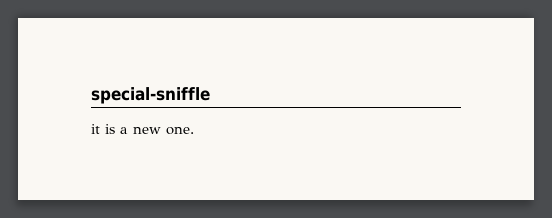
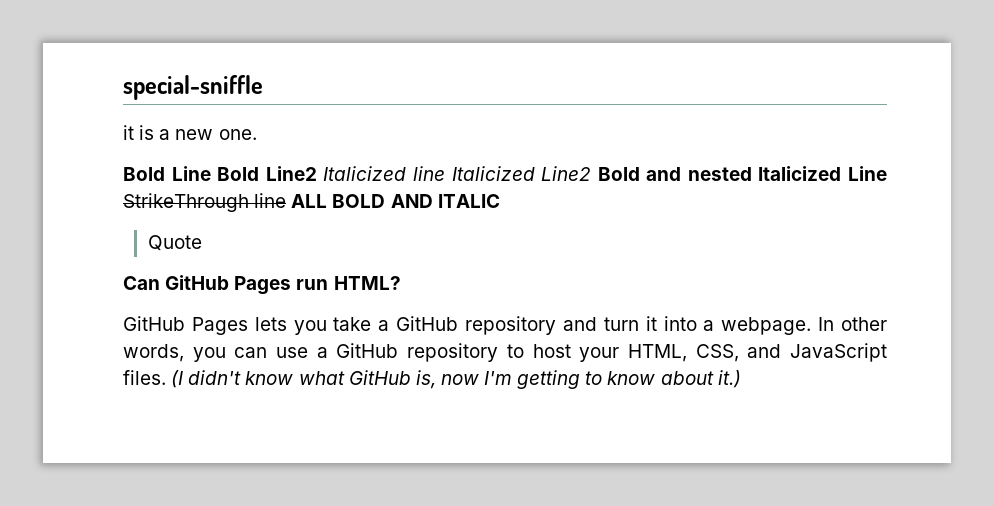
+ Bold Line Bold Line2 Italicized line Italicized Line2 Bold and nested Italicized Line StrikeThrough line ALL BOLD AND ITALIC
+ Quote
+ Can GitHub Pages run HTML?
+ GitHub Pages lets you take a GitHub repository and turn it into a webpage. In other words, you can use a GitHub repository to host your HTML, CSS, and JavaScript files. (I didn't know what GitHub is, now I'm getting to know about it.)

